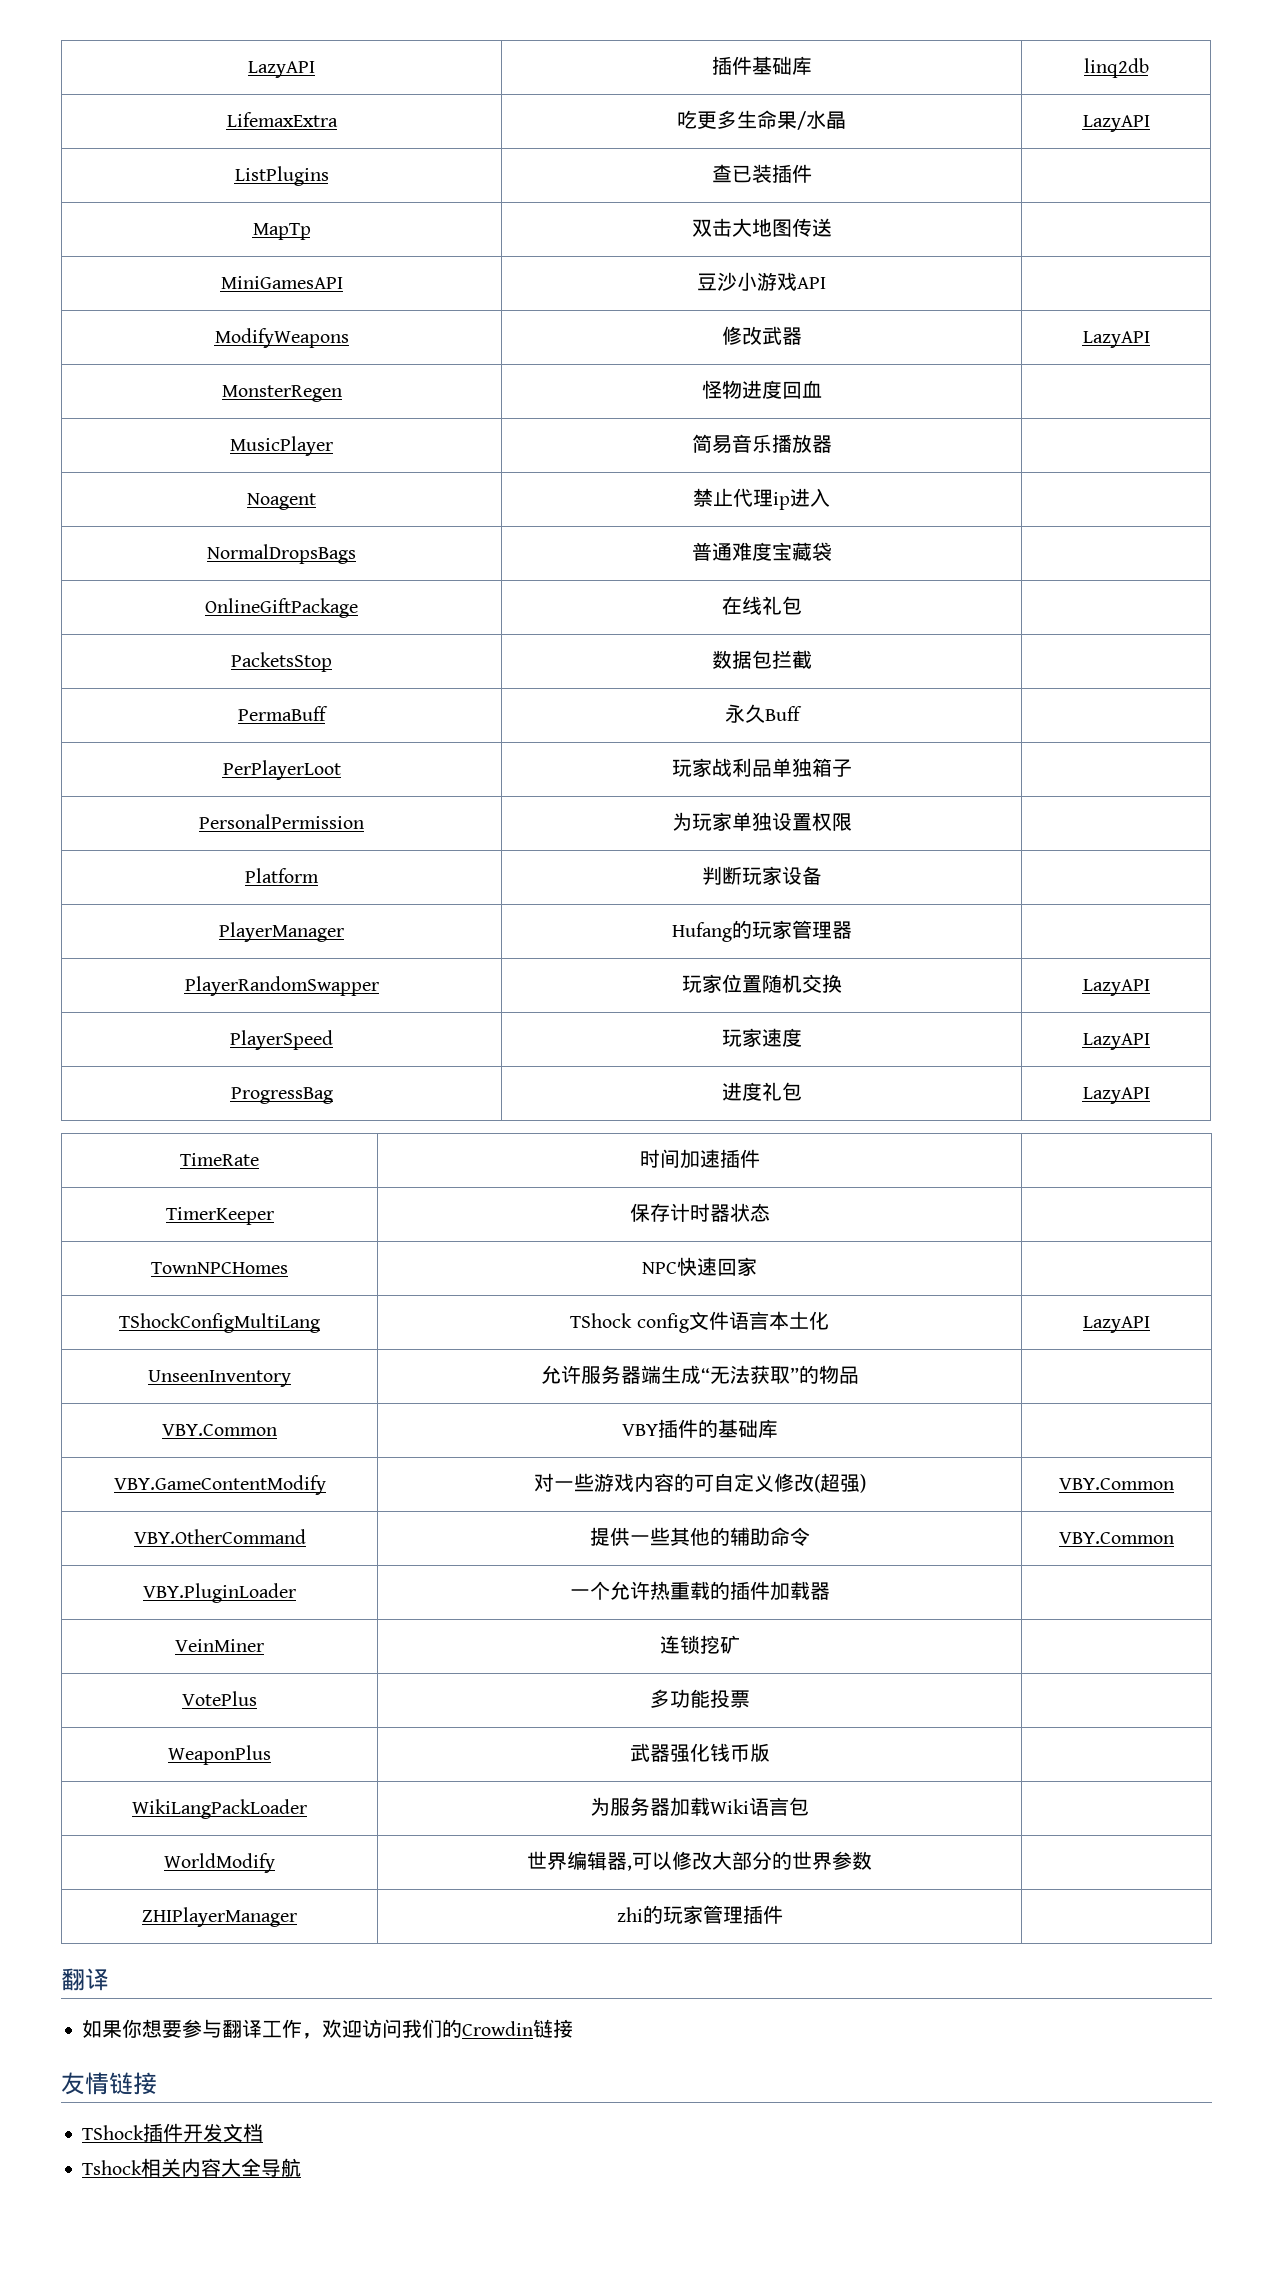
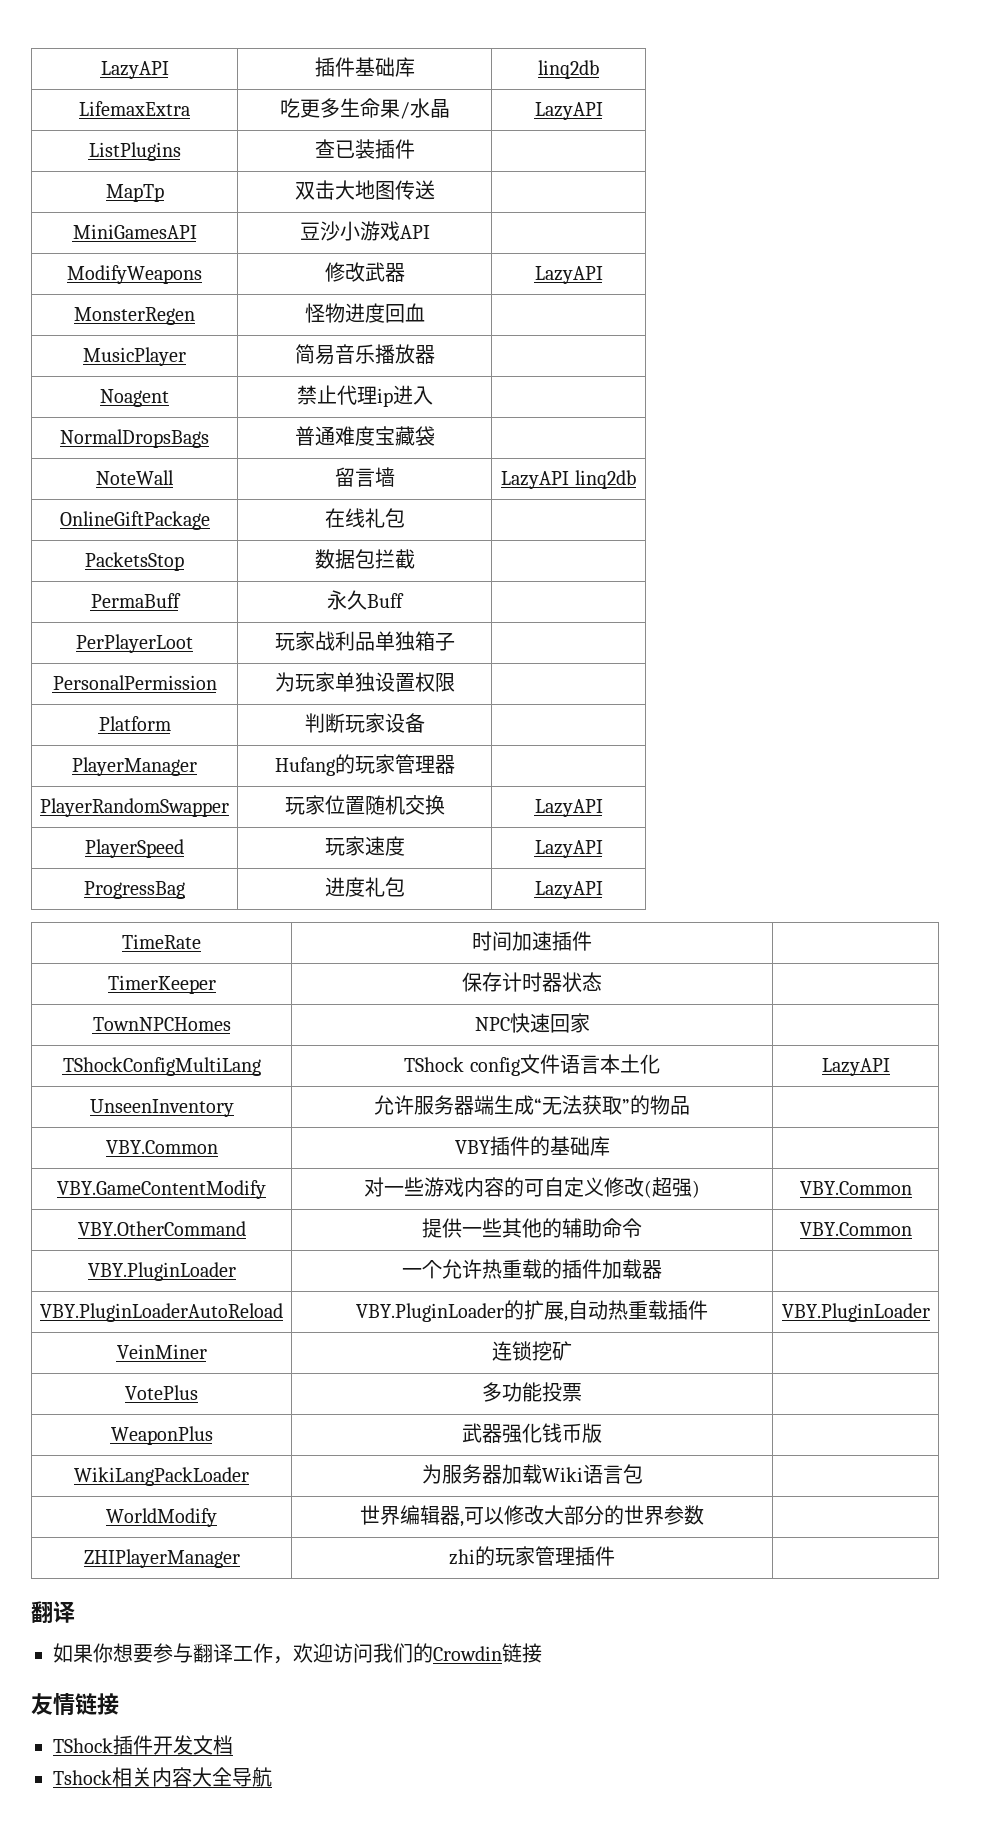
+ NoteWall | 留言墙 | LazyAPI linq2db
+ VBY.PluginLoaderAutoReload | VBY.PluginLoader的扩展,自动热重载插件 | VBY.PluginLoader

